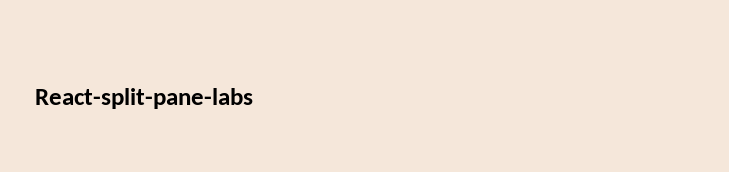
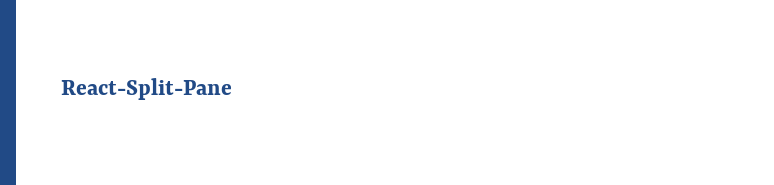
- React-split-pane-labs
+ React-Split-Pane

